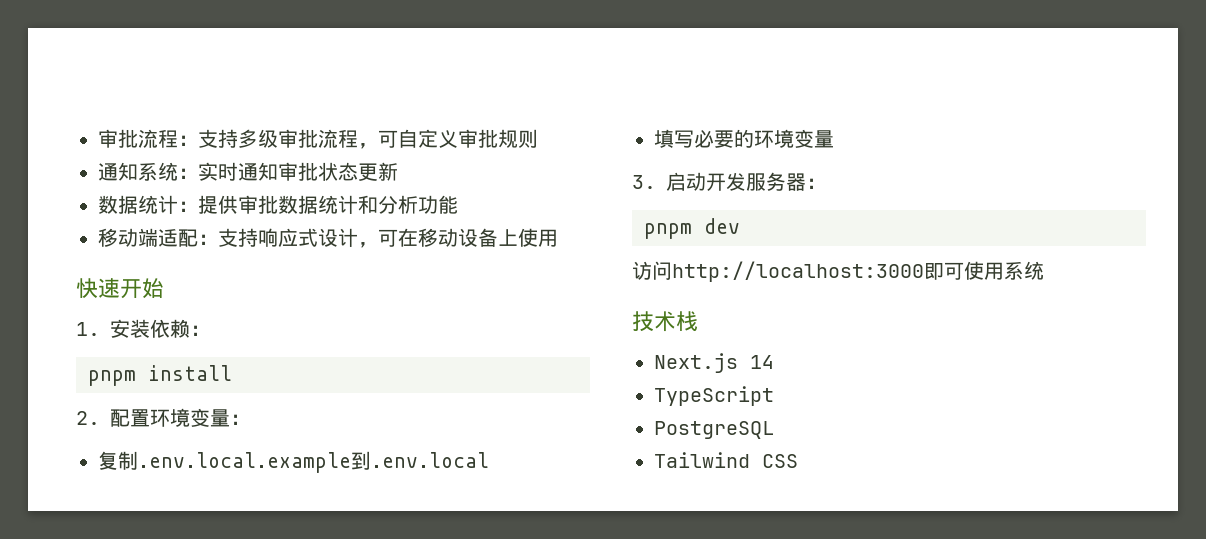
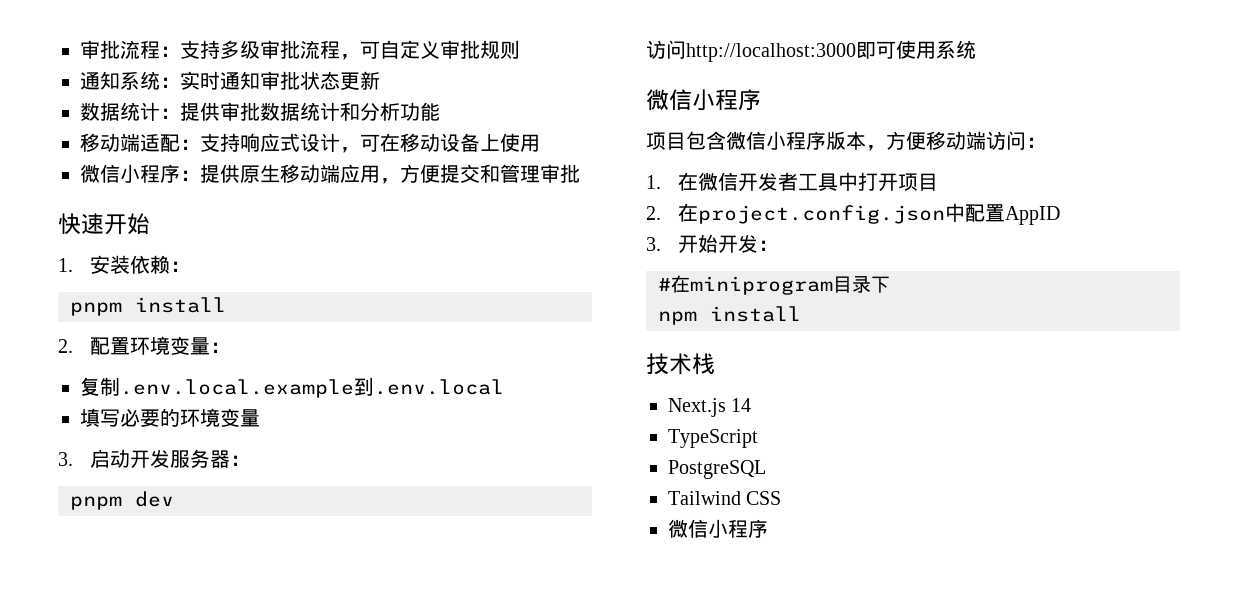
+ 微信小程序：提供原生移动端应用，方便提交和管理审批
  访问http://localhost:3000即可使用系统
+ 微信小程序
+ 项目包含微信小程序版本，方便移动端访问：
+ 1.在微信开发者工具中打开项目
+ 2.在project.config.json中配置AppID
+ 3.开始开发：
+ #在miniprogram目录下
+ npm install
  Tailwind CSS
+ 微信小程序

